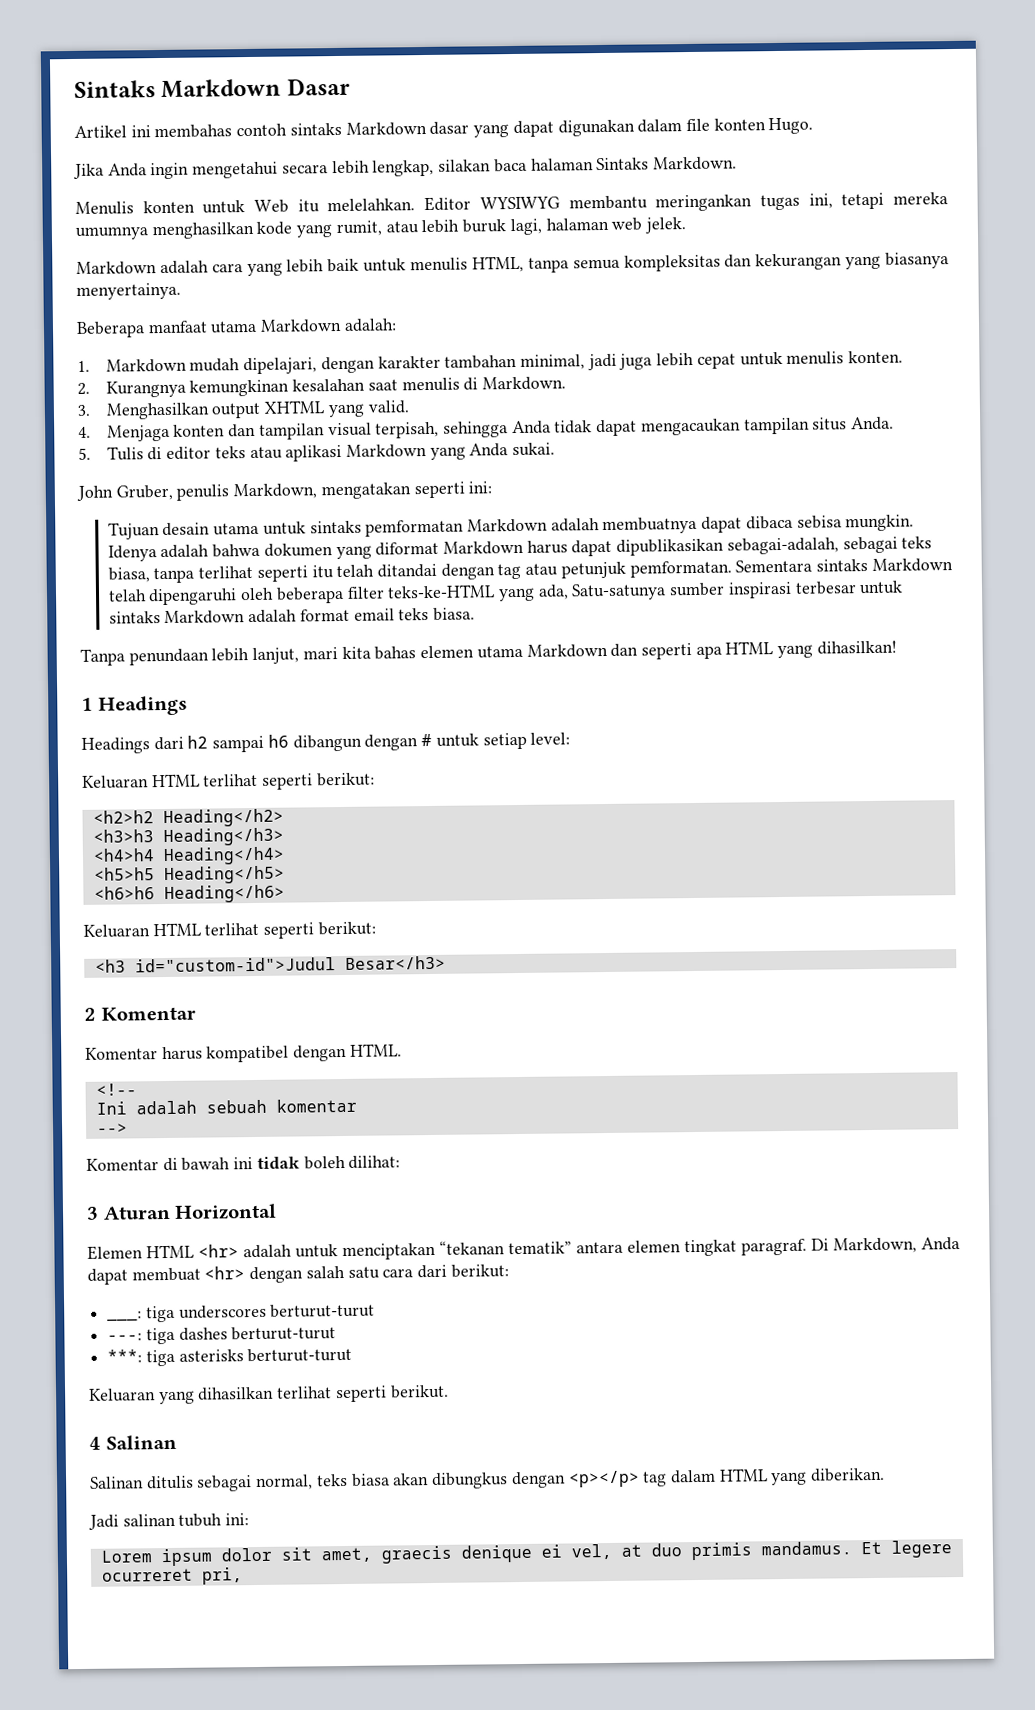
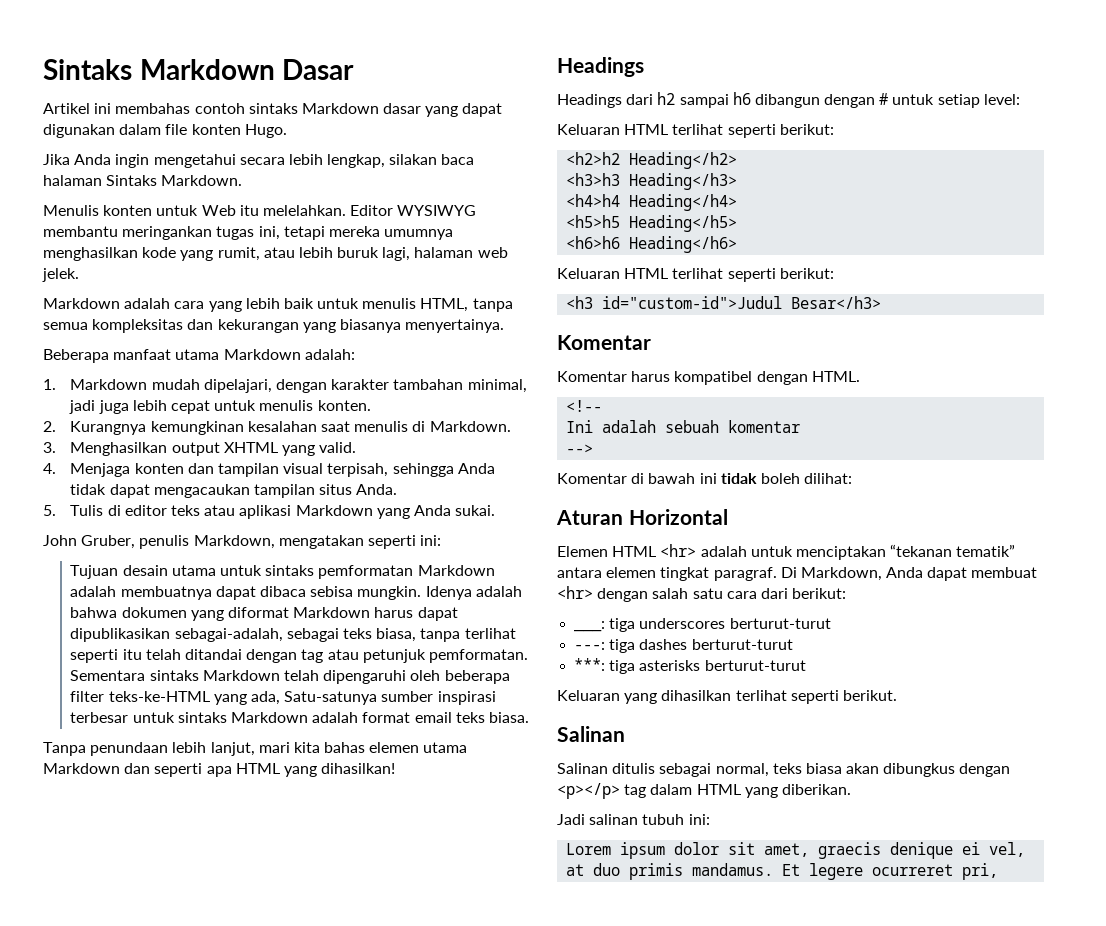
  Tanpa penundaan lebih lanjut, mari kita bahas elemen utama Markdown dan seperti apa HTML yang dihasilkan!
- 1 Headings
+ Headings
  <h3 id="custom-id">Judul Besar</h3>
- 2 Komentar
+ Komentar
- 3 Aturan Horizontal
+ Aturan Horizontal
  Keluaran yang dihasilkan terlihat seperti berikut.
- 4 Salinan
+ Salinan

